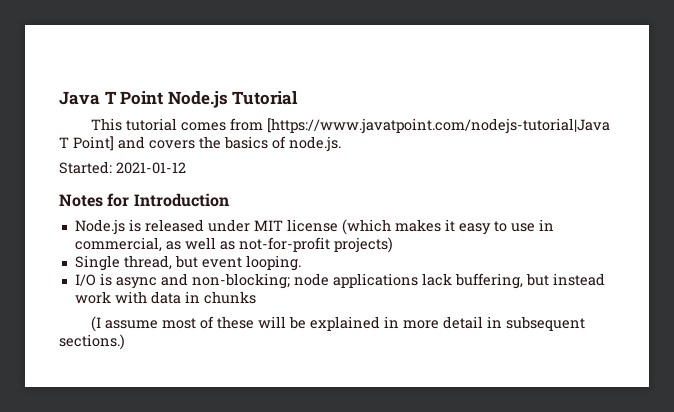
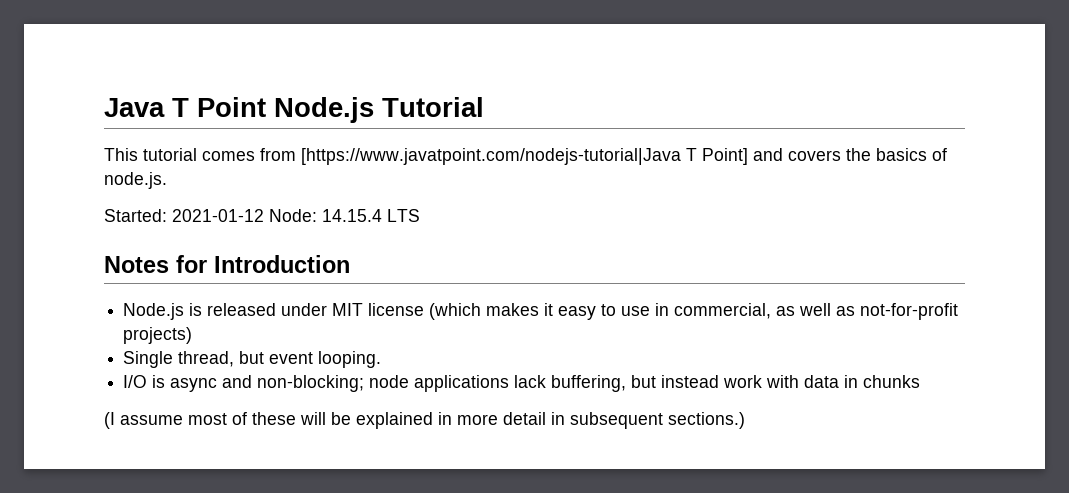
- Started: 2021-01-12
+ Started: 2021-01-12 Node: 14.15.4 LTS

